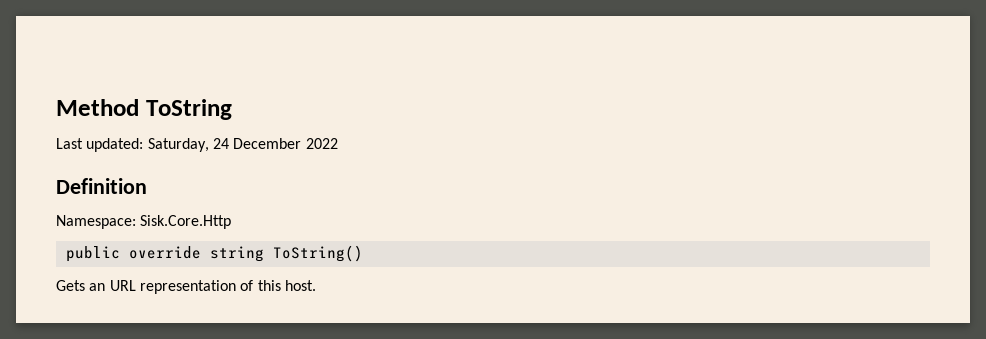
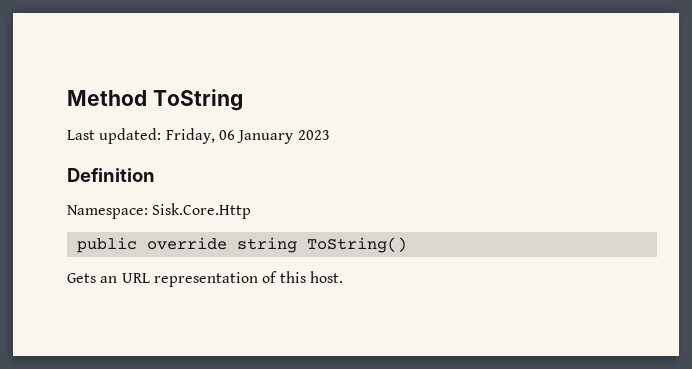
- Last updated: Saturday, 24 December 2022
+ Last updated: Friday, 06 January 2023

